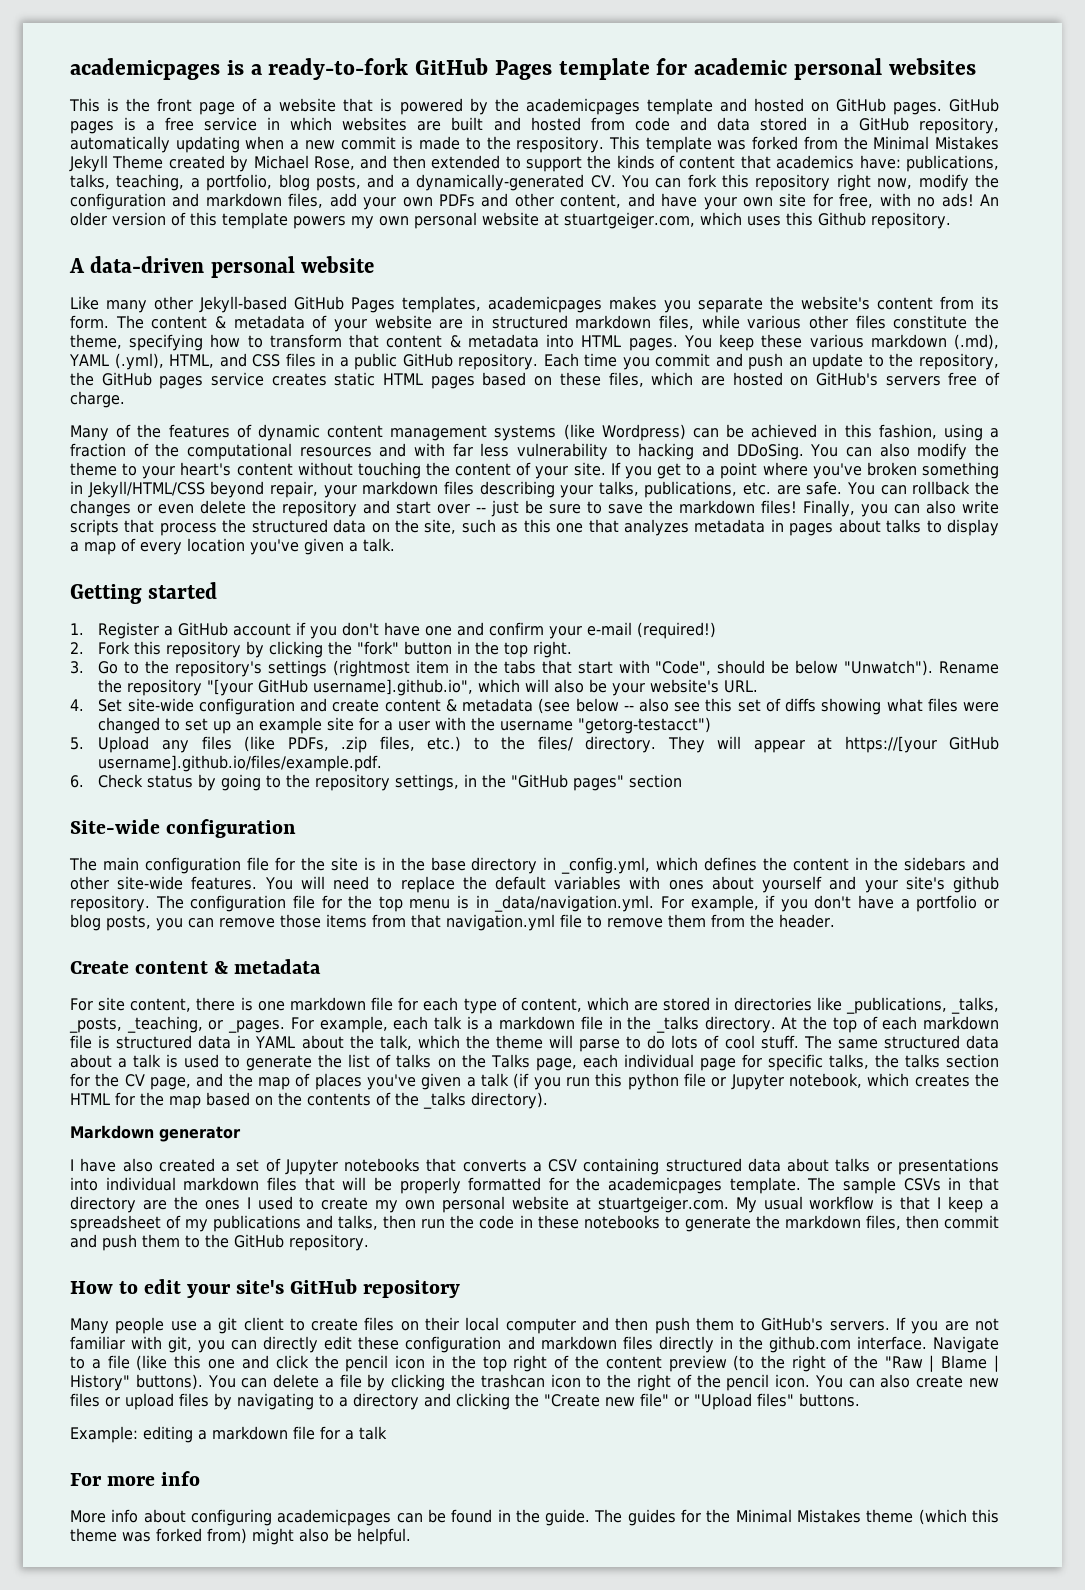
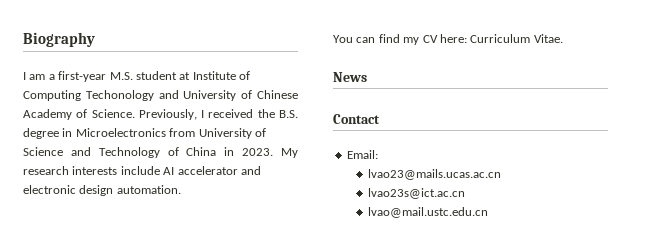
- academicpages is a ready-to-fork GitHub Pages template for academic personal websites
- This is the front page of a website that is powered by the academicpages template and hosted on GitHub pages. GitHub pages is a free service in which websites are built and hosted from code and data stored in a GitHub repository, automatically updating when a new commit is made to the respository. This template was forked from the Minimal Mistakes Jekyll Theme created by Michael Rose, and then extended to support the kinds of content that academics have: publications, talks, teaching, a portfolio, blog posts, and a dynamically-generated CV. You can fork this repository right now, modify the configuration and markdown files, add your own PDFs and other content, and have your own site for free, with no ads! An older version of this template powers my own personal website at stuartgeiger.com, which uses this Github repository.
- A data-driven personal website
- Like many other Jekyll-based GitHub Pages templates, academicpages makes you separate the website's content from its form. The content & metadata of your website are in structured markdown files, while various other files constitute the theme, specifying how to transform that content & metadata into HTML pages. You keep these various markdown (.md), YAML (.yml), HTML, and CSS files in a public GitHub repository. Each time you commit and push an update to the repository, the GitHub pages service creates static HTML pages based on these files, which are hosted on GitHub's servers free of charge.
- Many of the features of dynamic content management systems (like Wordpress) can be achieved in this fashion, using a fraction of the computational resources and with far less vulnerability to hacking and DDoSing. You can also modify the theme to your heart's content without touching the content of your site. If you get to a point where you've broken something in Jekyll/HTML/CSS beyond repair, your markdown files describing your talks, publications, etc. are safe. You can rollback the changes or even delete the repository and start over -- just be sure to save the markdown files! Finally, you can also write scripts that process the structured data on the site, such as this one that analyzes metadata in pages about talks to display a map of every location you've given a talk.
- Getting started
- 1. Register a GitHub account if you don't have one and confirm your e-mail (required!)
- 2. Fork this repository by clicking the "fork" button in the top right.
- 3. Go to the repository's settings (rightmost item in the tabs that start with "Code", should be below "Unwatch"). Rename the repository "[your GitHub username].github.io", which will also be your website's URL.
- 4. Set site-wide configuration and create content & metadata (see below -- also see this set of diffs showing what files were changed to set up an example site for a user with the username "getorg-testacct")
- 5. Upload any files (like PDFs, .zip files, etc.) to the files/ directory. They will appear at https://[your GitHub username].github.io/files/example.pdf.
- 6. Check status by going to the repository settings, in the "GitHub pages" section
- Site-wide configuration
- The main configuration file for the site is in the base directory in _config.yml, which defines the content in the sidebars and other site-wide features. You will need to replace the default variables with ones about yourself and your site's github repository. The configuration file for the top menu is in _data/navigation.yml. For example, if you don't have a portfolio or blog posts, you can remove those items from that navigation.yml file to remove them from the header.
- Create content & metadata
- For site content, there is one markdown file for each type of content, which are stored in directories like _publications, _talks, _posts, _teaching, or _pages. For example, each talk is a markdown file in the _talks directory. At the top of each markdown file is structured data in YAML about the talk, which the theme will parse to do lots of cool stuff. The same structured data about a talk is used to generate the list of talks on the Talks page, each individual page for specific talks, the talks section for the CV page, and the map of places you've given a talk (if you run this python file or Jupyter notebook, which creates the HTML for the map based on the contents of the _talks directory).
- Markdown generator
- I have also created a set of Jupyter notebooks that converts a CSV containing structured data about talks or presentations into individual markdown files that will be properly formatted for the academicpages template. The sample CSVs in that directory are the ones I used to create my own personal website at stuartgeiger.com. My usual workflow is that I keep a spreadsheet of my publications and talks, then run the code in these notebooks to generate the markdown files, then commit and push them to the GitHub repository.
- How to edit your site's GitHub repository
- Many people use a git client to create files on their local computer and then push them to GitHub's servers. If you are not familiar with git, you can directly edit these configuration and markdown files directly in the github.com interface. Navigate to a file (like this one and click the pencil icon in the top right of the content preview (to the right of the "Raw | Blame | History" buttons). You can delete a file by clicking the trashcan icon to the right of the pencil icon. You can also create new files or upload files by navigating to a directory and clicking the "Create new file" or "Upload files" buttons.
- Example: editing a markdown file for a talk
- For more info
- More info about configuring academicpages can be found in the guide. The guides for the Minimal Mistakes theme (which this theme was forked from) might also be helpful.
+ Biography
+ I am a first-year M.S. student at Institute of Computing Techonology and University of Chinese Academy of Science. Previously, I received the B.S. degree in Microelectronics from University of Science and Technology of China in 2023. My research interests include AI accelerator and electronic design automation.
+ You can find my CV here: Curriculum Vitae.
+ News
+ Contact
+ Email:
+ lvao23@mails.ucas.ac.cn
+ lvao23s@ict.ac.cn
+ lvao@mail.ustc.edu.cn

